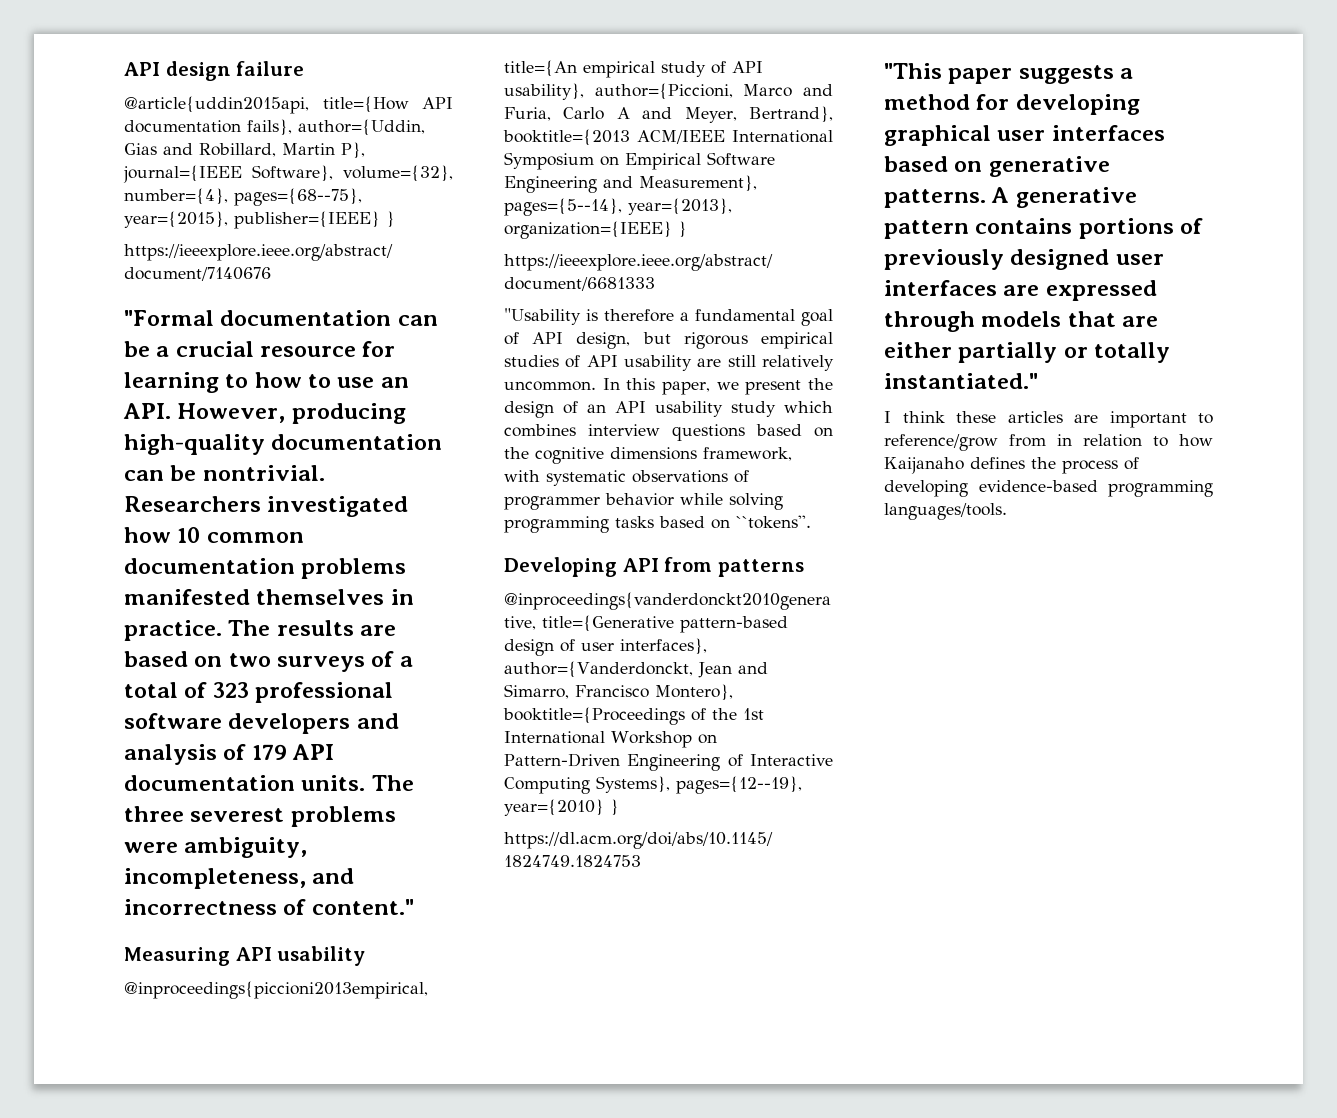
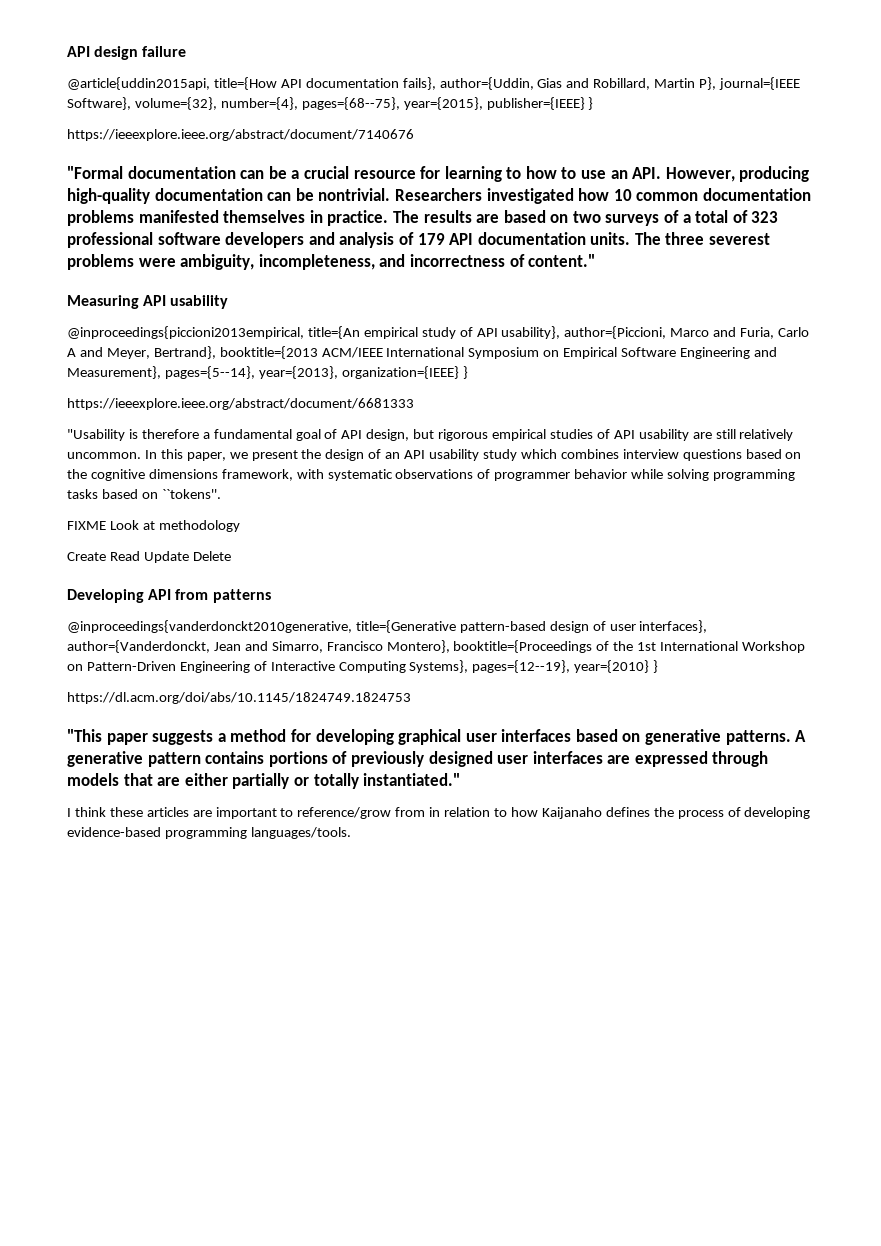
+ FIXME Look at methodology
+ Create Read Update Delete

